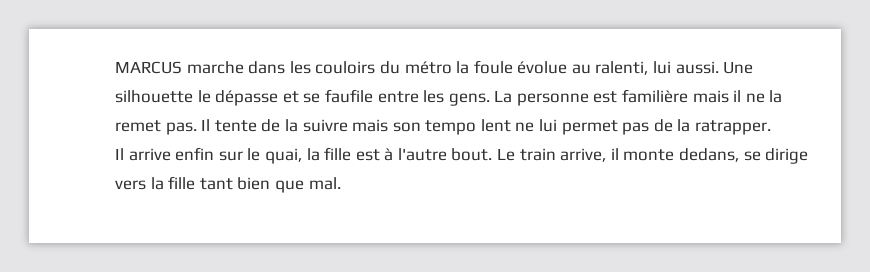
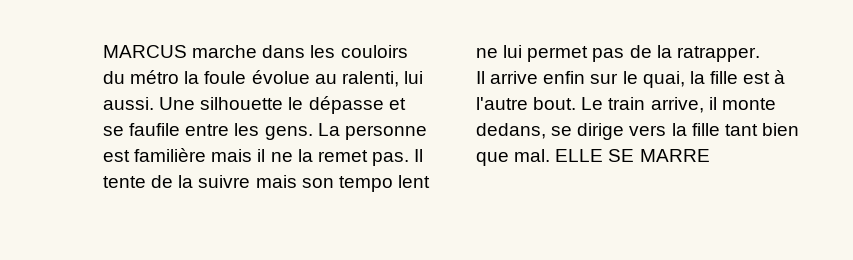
+ ELLE SE MARRE

